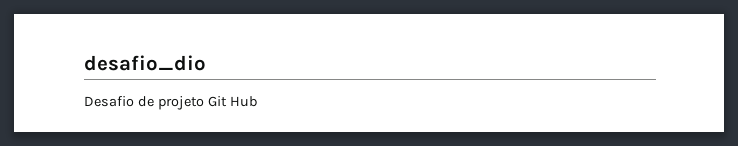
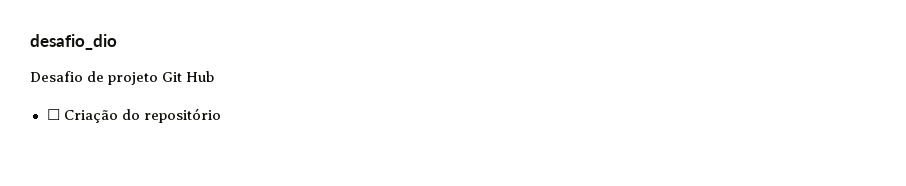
+ ☐ Criação do repositório

